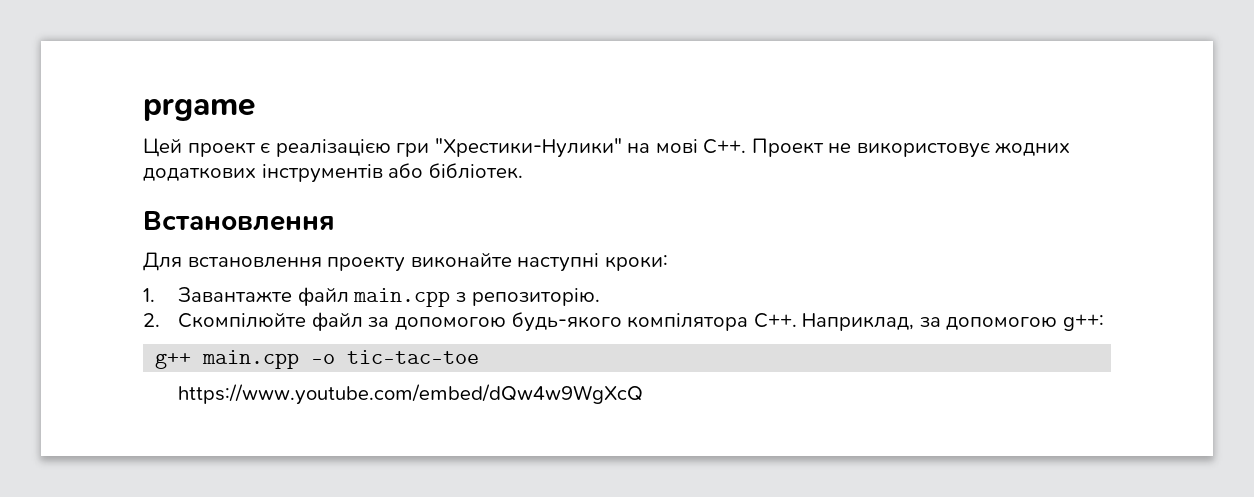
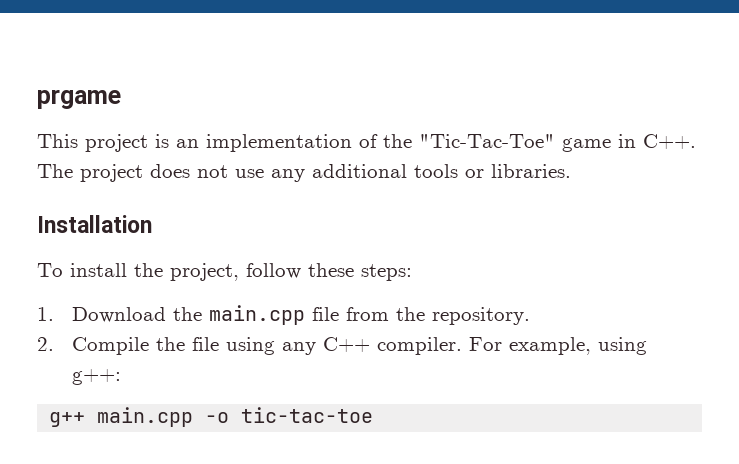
- Цей проект є реалізацією гри "Хрестики-Нулики" на мові C++. Проект не використовує жодних додаткових інструментів або бібліотек.
- Встановлення
- Для встановлення проекту виконайте наступні кроки:
- 1. Завантажте файл main.cpp з репозиторію.
- 2. Скомпілюйте файл за допомогою будь-якого компілятора C++. Наприклад, за допомогою g++:
+ This project is an implementation of the "Tic-Tac-Toe" game in C++. The project does not use any additional tools or libraries.
+ Installation
+ To install the project, follow these steps:
+ 1. Download the main.cpp file from the repository.
+ 2. Compile the file using any C++ compiler. For example, using g++:
- https://www.youtube.com/embed/dQw4w9WgXcQ

